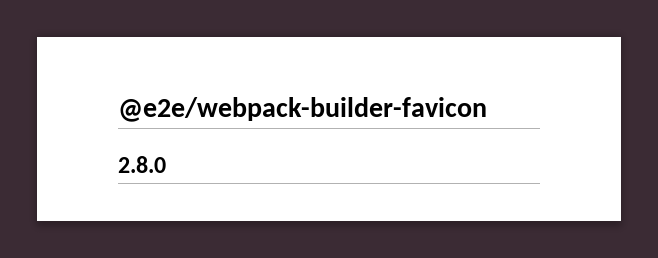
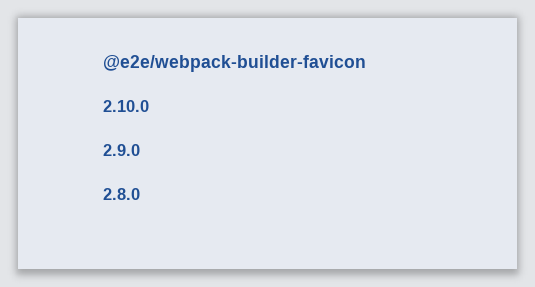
+ 2.10.0
+ 2.9.0

